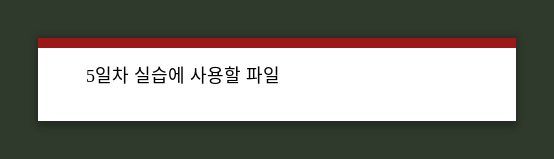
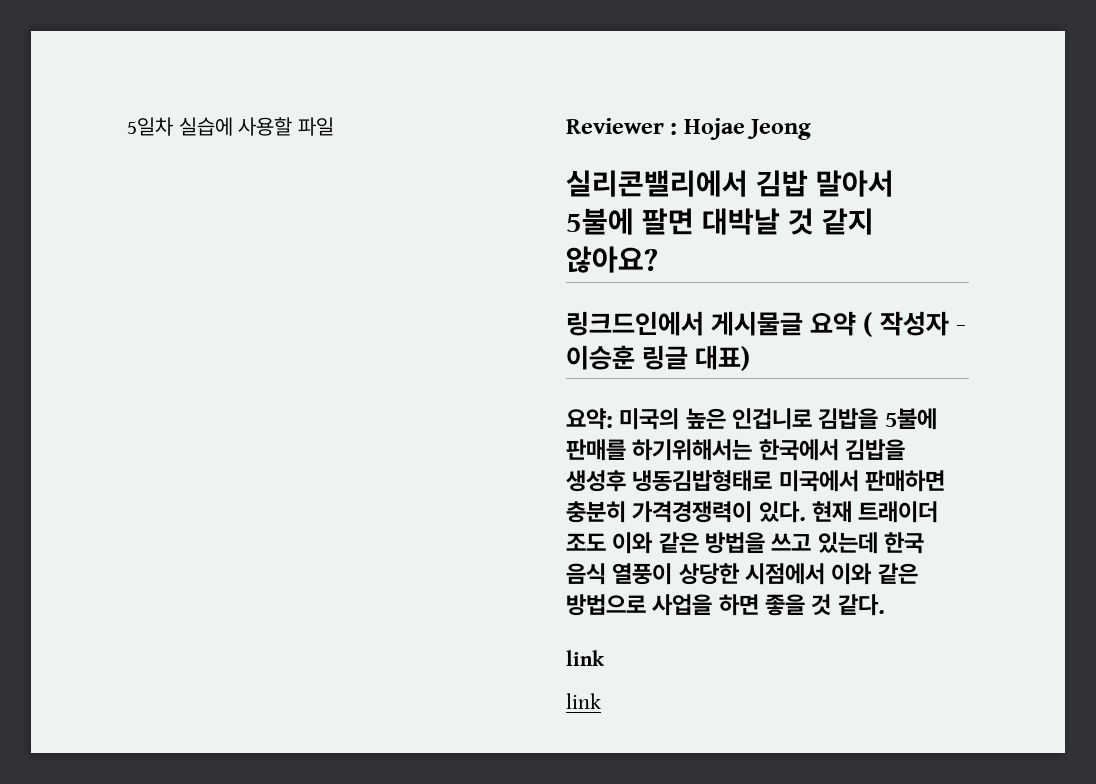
+ Reviewer : Hojae Jeong
+ 실리콘밸리에서 김밥 말아서 5불에 팔면 대박날 것 같지 않아요?
+ 링크드인에서 게시물글 요약 ( 작성자 - 이승훈 링글 대표)
+ 요약: 미국의 높은 인겁니로 김밥을 5불에 판매를 하기위해서는 한국에서 김밥을 생성후 냉동김밥형태로 미국에서 판매하면 충분히 가격경쟁력이 있다. 현재 트래이더 조도 이와 같은 방법을 쓰고 있는데 한국 음식 열풍이 상당한 시점에서 이와 같은 방법으로 사업을 하면 좋을 것 같다.
+ link
+ link

